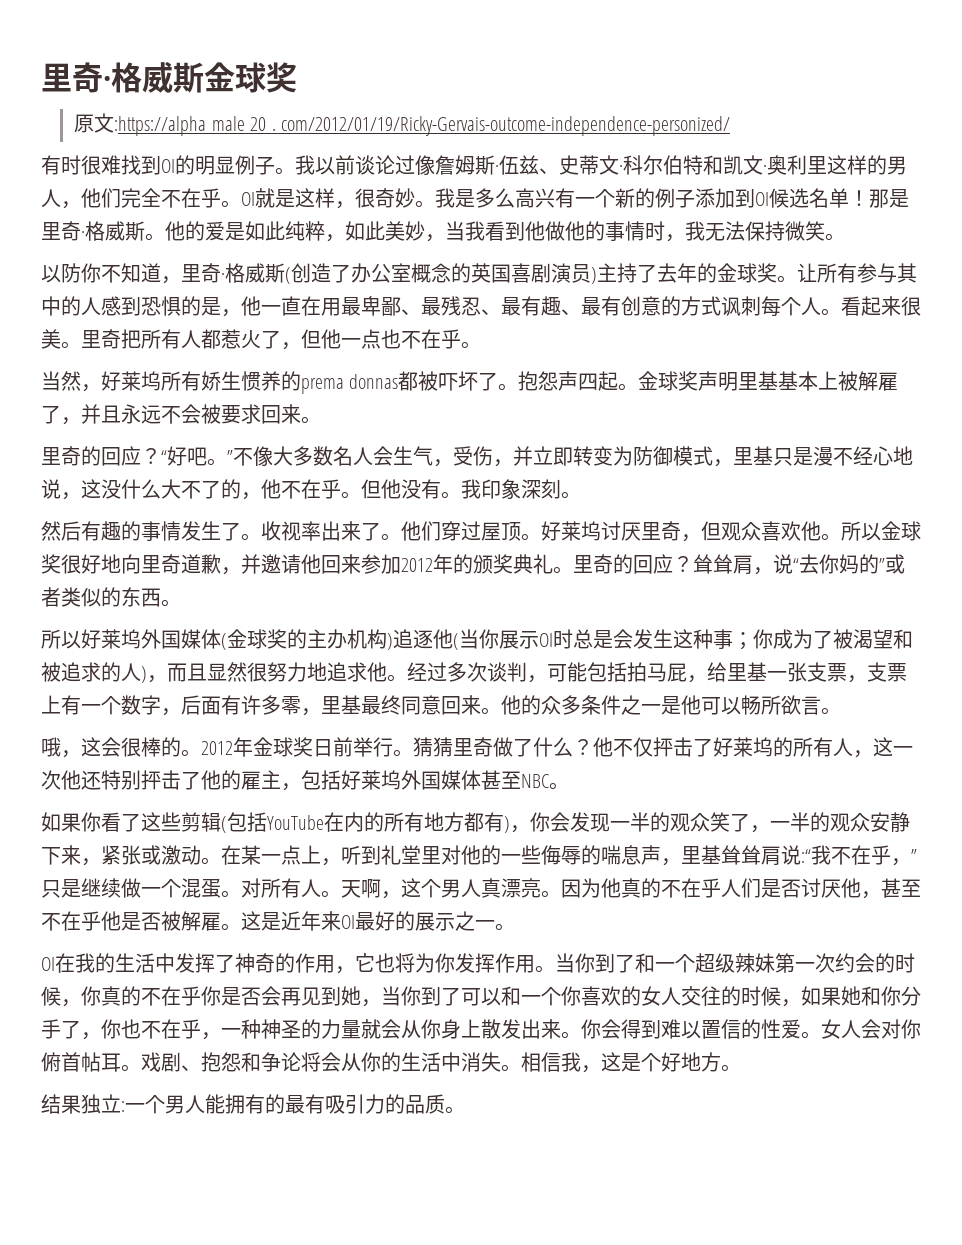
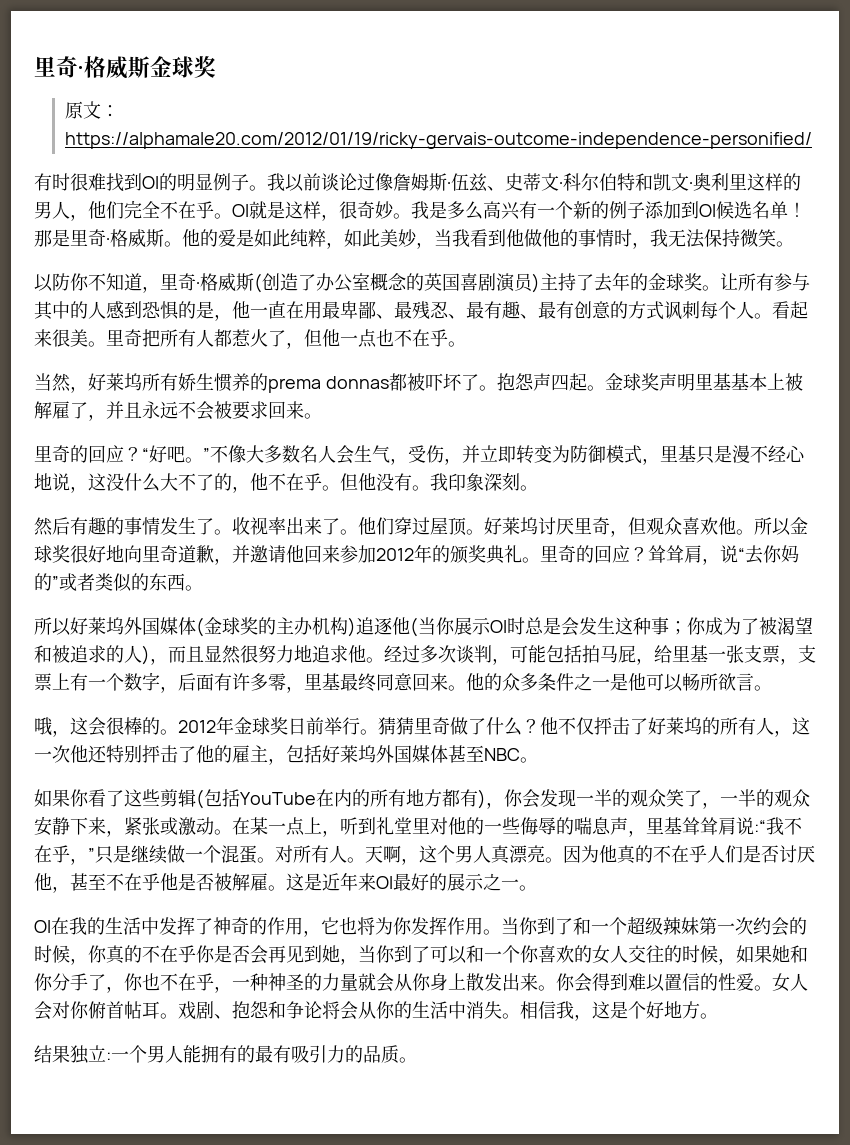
- 原文:https://alpha male 20 . com/2012/01/19/Ricky-Gervais-outcome-independence-personized/
+ 原文：https://alphamale20.com/2012/01/19/ricky-gervais-outcome-independence-personified/

